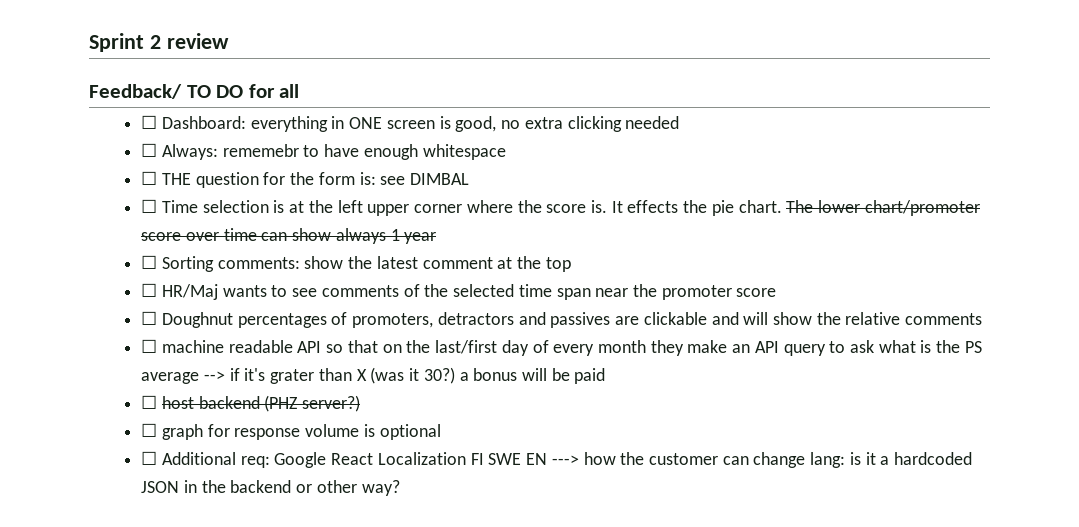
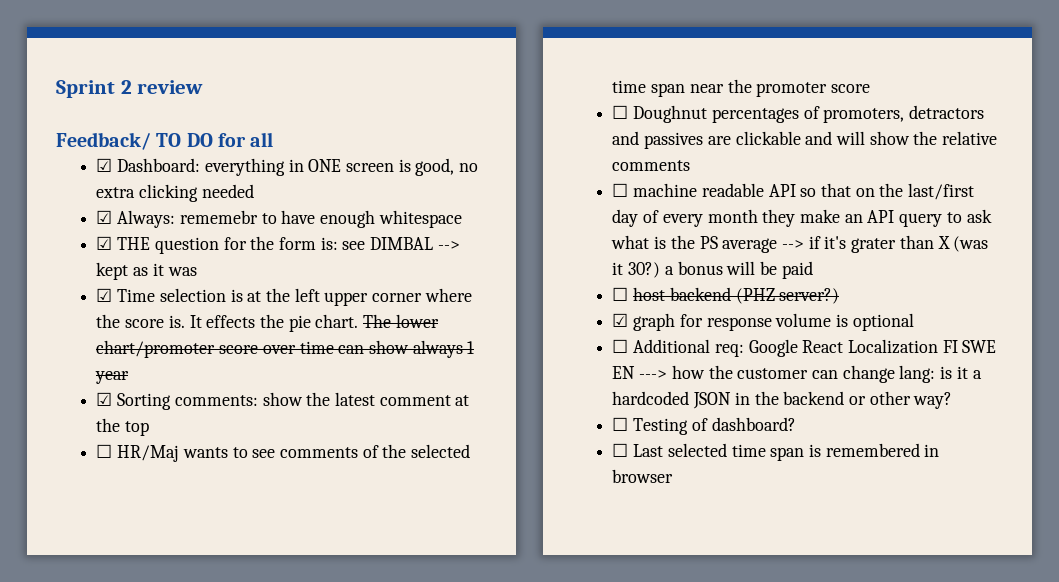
- ☐ Dashboard: everything in ONE screen is good, no extra clicking needed
+ ☑ Dashboard: everything in ONE screen is good, no extra clicking needed
- ☐ Always: rememebr to have enough whitespace
+ ☑ Always: rememebr to have enough whitespace
- ☐ THE question for the form is: see DIMBAL
- ☐ Time selection is at the left upper corner where the score is.
+ ☑ THE question for the form is: see DIMBAL --> kept as it was
+ ☑ Time selection is at the left upper corner where the score is.
- ☐ Sorting comments: show the latest comment at the top
+ ☑ Sorting comments: show the latest comment at the top
- ☐ graph for response volume is optional
+ ☑ graph for response volume is optional
+ ☐ Testing of dashboard?
+ ☐ Last selected time span is remembered in browser

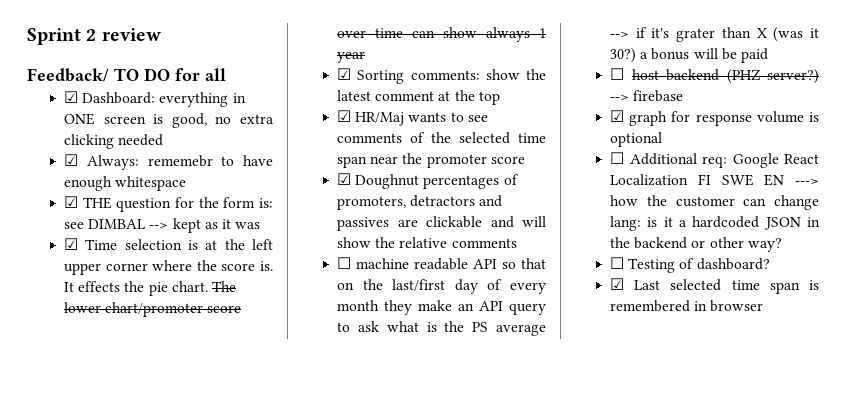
- ☐ HR/Maj wants to see comments of the selected time span near the promoter score
+ ☑ HR/Maj wants to see comments of the selected time span near the promoter score
- ☐ Doughnut percentages of promoters, detractors and passives are clickable and will show the relative comments
+ ☑ Doughnut percentages of promoters, detractors and passives are clickable and will show the relative comments
+ --> firebase
- ☐ Last selected time span is remembered in browser
+ ☑ Last selected time span is remembered in browser

